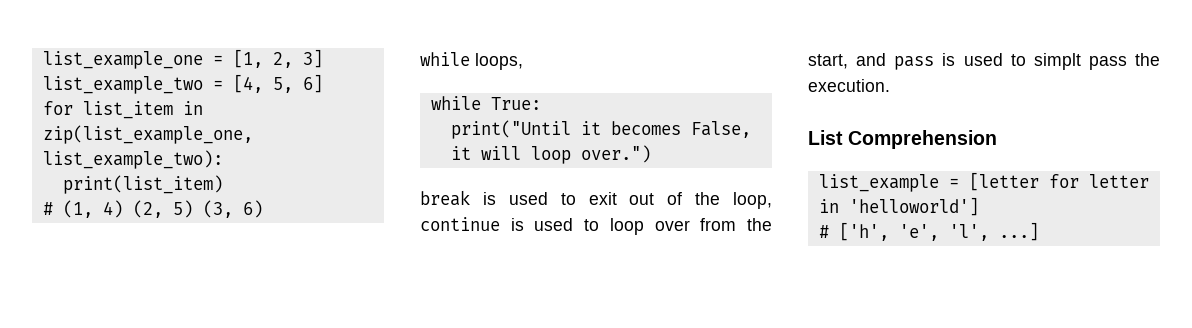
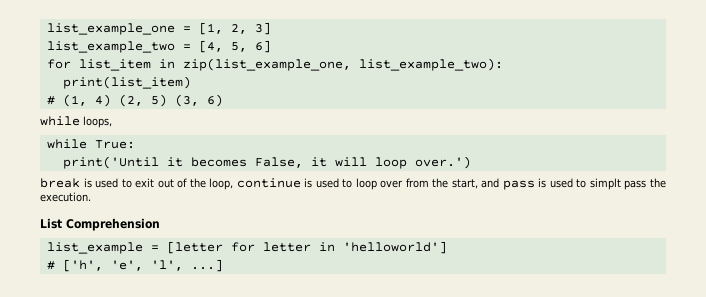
- print("Until it becomes False, it will loop over.")
+ print('Until it becomes False, it will loop over.')

